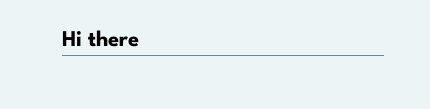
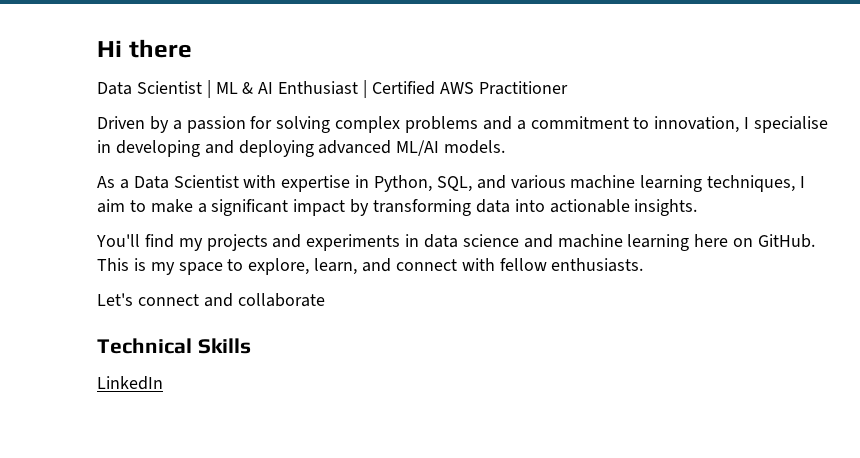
+ Data Scientist | ML & AI Enthusiast | Certified AWS Practitioner
+ Driven by a passion for solving complex problems and a commitment to innovation, I specialise in developing and deploying advanced ML/AI models.
+ As a Data Scientist with expertise in Python, SQL, and various machine learning techniques, I aim to make a significant impact by transforming data into actionable insights.
+ You'll find my projects and experiments in data science and machine learning here on GitHub. This is my space to explore, learn, and connect with fellow enthusiasts.
+ Let's connect and collaborate
+ Technical Skills
+ LinkedIn

